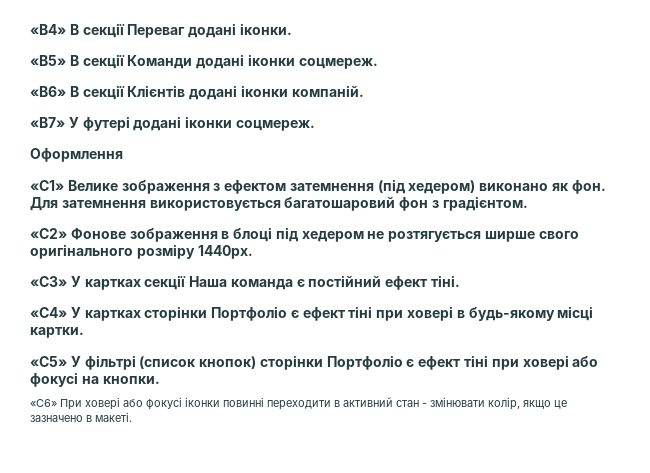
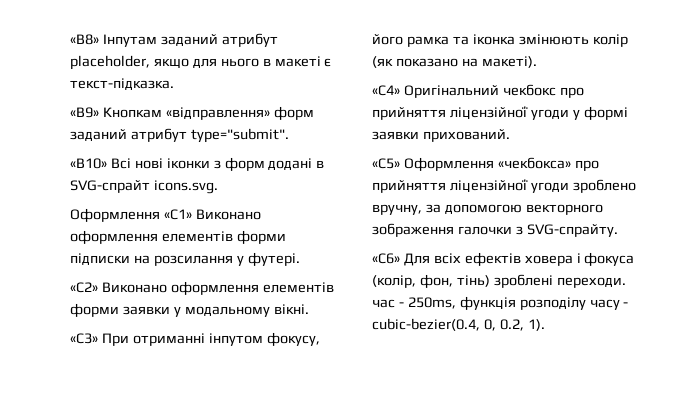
- «B4» В секції Переваг додані іконки.
- «B5» В секції Команди додані іконки соцмереж.
- «B6» В секції Клієнтів додані іконки компаній.
- «B7» У футері додані іконки соцмереж.
- Оформлення
- «C1» Велике зображення з ефектом затемнення (під хедером) виконано як фон. Для затемнення використовується багатошаровий фон з градієнтом.
- «C2» Фонове зображення в блоці під хедером не розтягується ширше свого оригінального розміру 1440рх.
- «C3» У картках секції Наша команда є постійний ефект тіні.
- «C4» У картках сторінки Портфоліо є ефект тіні при ховері в будь-якому місці картки.
- «C5» У фільтрі (список кнопок) сторінки Портфоліо є ефект тіні при ховері або фокусі на кнопки.
- «C6» При ховері або фокусі іконки повинні переходити в активний стан - змінювати колір, якщо це зазначено в макеті.
+ «B8» Інпутам заданий атрибут placeholder, якщо для нього в макеті є текст-підказка.
+ «B9» Кнопкам «відправлення» форм заданий атрибут type="submit".
+ «B10» Всі нові іконки з форм додані в SVG-спрайт icons.svg.
+ Оформлення «C1» Виконано оформлення елементів форми підписки на розсилання у футері.
+ «C2» Виконано оформлення елементів форми заявки у модальному вікні.
+ «C3» При отриманні інпутом фокусу, його рамка та іконка змінюють колір (як показано на макеті).
+ «C4» Оригінальний чекбокс про прийняття ліцензійної угоди у формі заявки прихований.
+ «C5» Оформлення «чекбокса» про прийняття ліцензійної угоди зроблено вручну, за допомогою векторного зображення галочки з SVG-спрайту.
+ «C6» Для всіх ефектів ховера і фокуса (колір, фон, тінь) зроблені переходи. час - 250ms, функція розподілу часу - cubic-bezier(0.4, 0, 0.2, 1).

